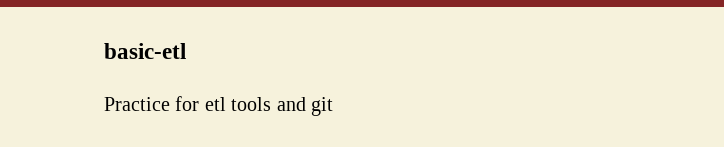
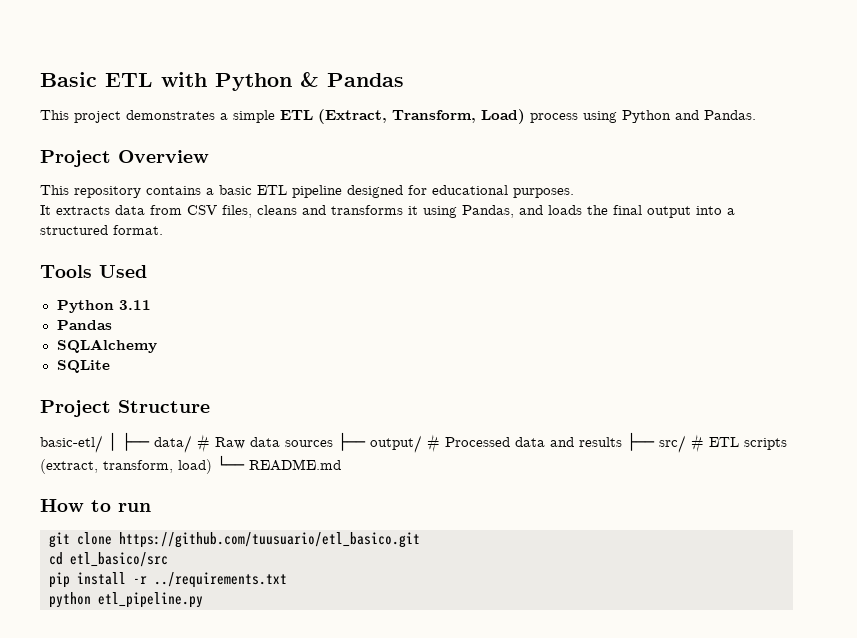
- basic-etl
- Practice for etl tools and git
+ Basic ETL with Python & Pandas
+ This project demonstrates a simple ETL (Extract, Transform, Load) process using Python and Pandas.
+ Project Overview
+ This repository contains a basic ETL pipeline designed for educational purposes.
+ It extracts data from CSV files, cleans and transforms it using Pandas, and loads the final output into a structured format.
+ Tools Used
+ Python 3.11
+ Pandas
+ SQLAlchemy
+ SQLite
+ Project Structure
+ basic-etl/ │ ├── data/ # Raw data sources ├── output/ # Processed data and results ├── src/ # ETL scripts (extract, transform, load) └── README.md
+ How to run
+ git clone https://github.com/tuusuario/etl_basico.git
+ cd etl_basico/src
+ pip install -r ../requirements.txt
+ python etl_pipeline.py

